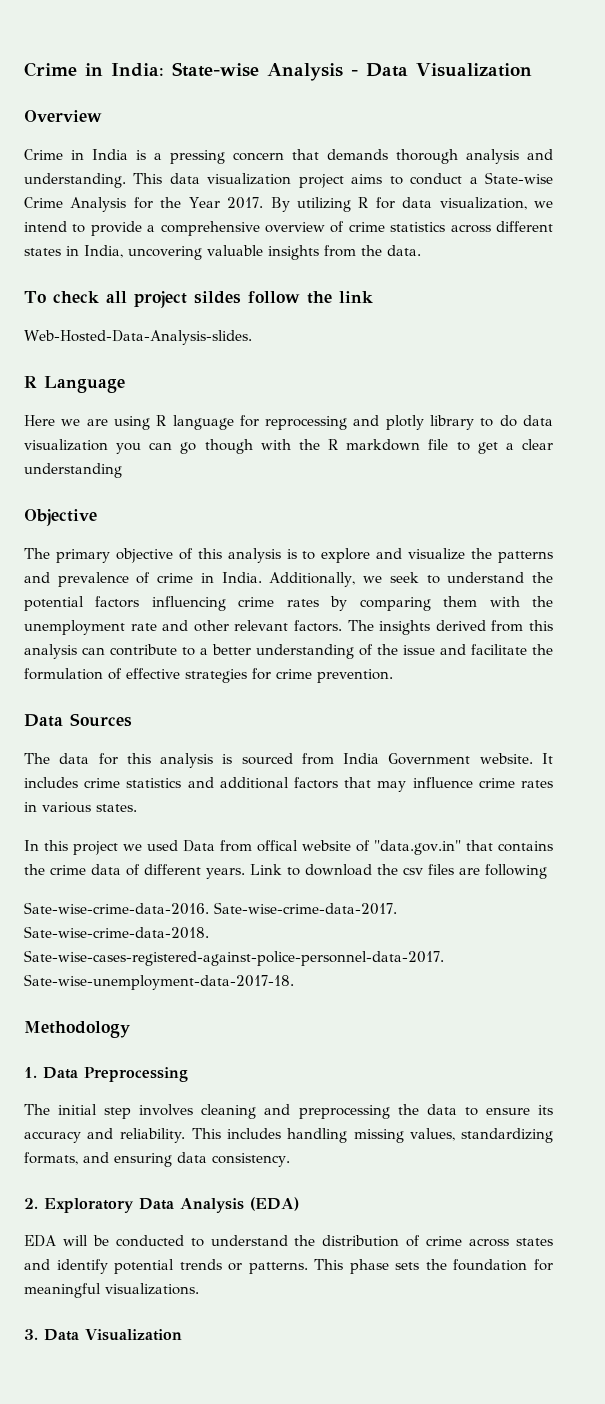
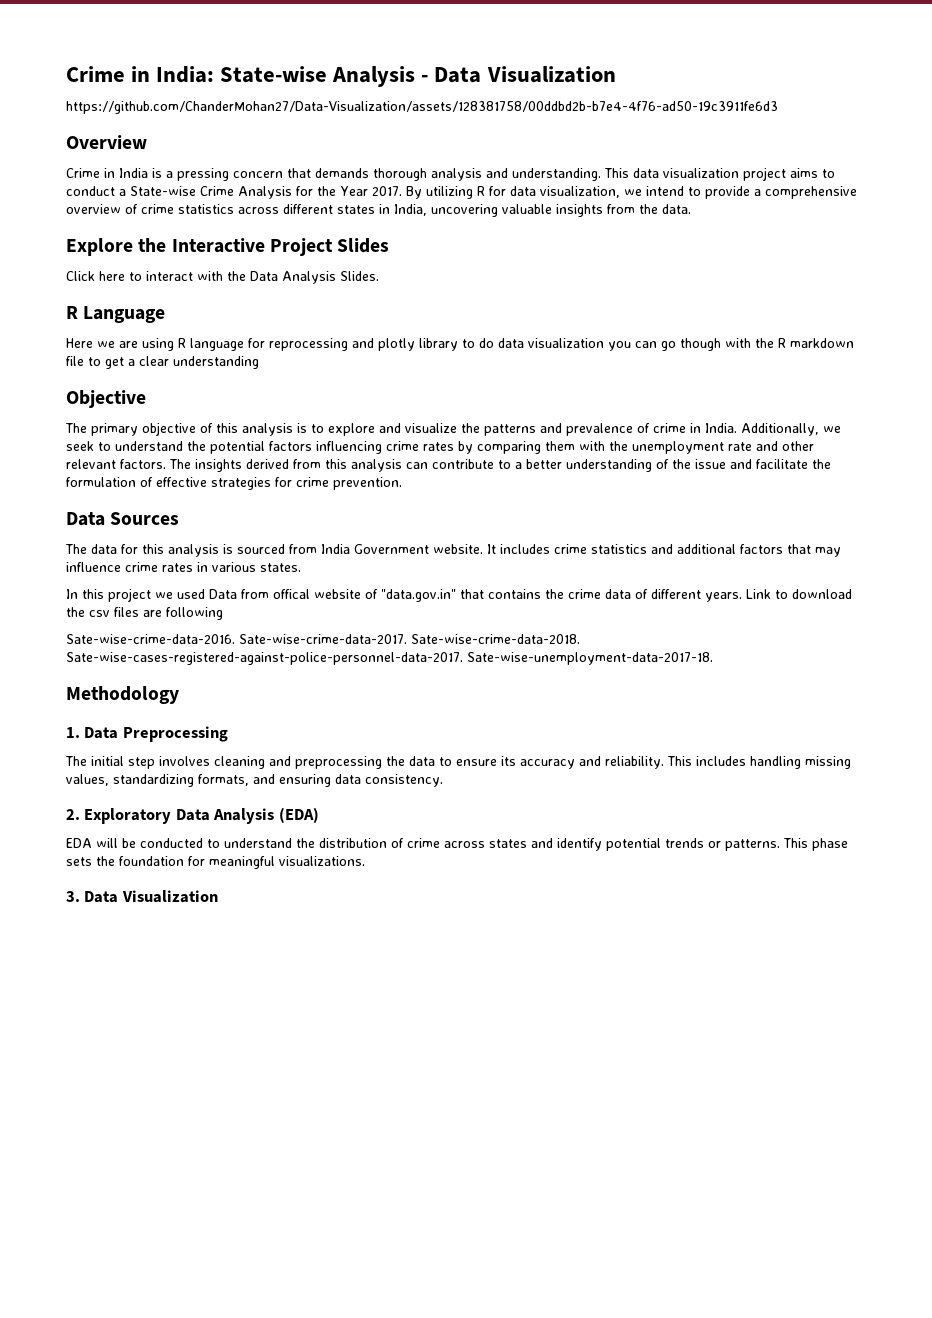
+ https://github.com/ChanderMohan27/Data-Visualization/assets/128381758/00ddbd2b-b7e4-4f76-ad50-19c3911fe6d3
- To check all project sildes follow the link
- Web-Hosted-Data-Analysis-slides.
+ Explore the Interactive Project Slides
+ Click here to interact with the Data Analysis Slides.

